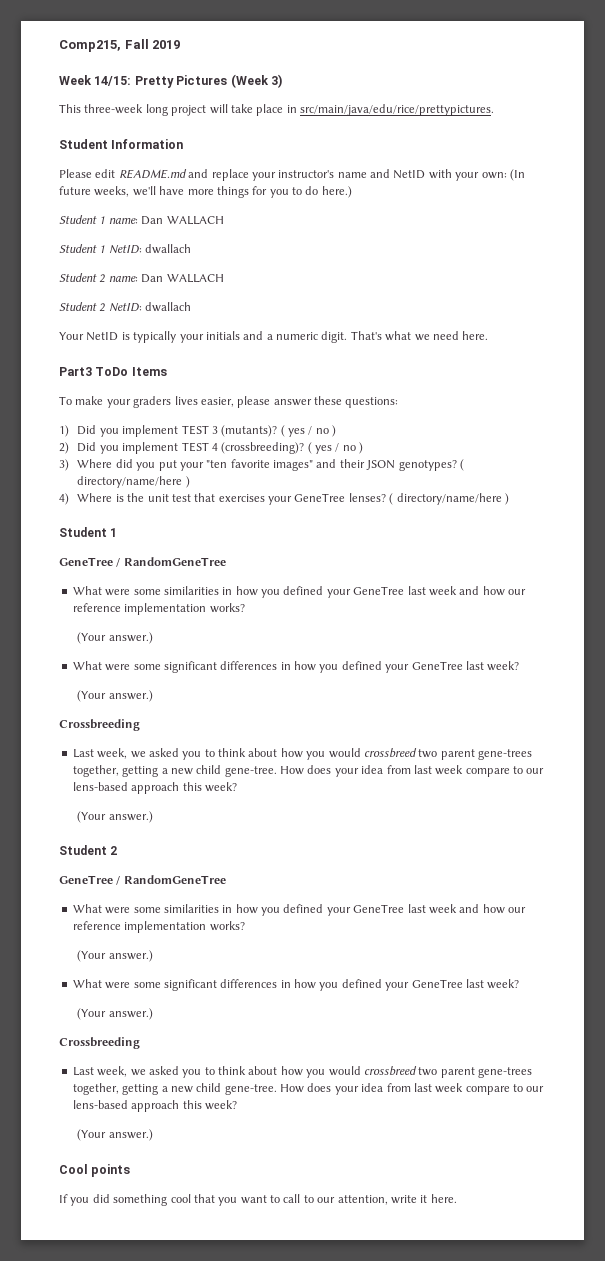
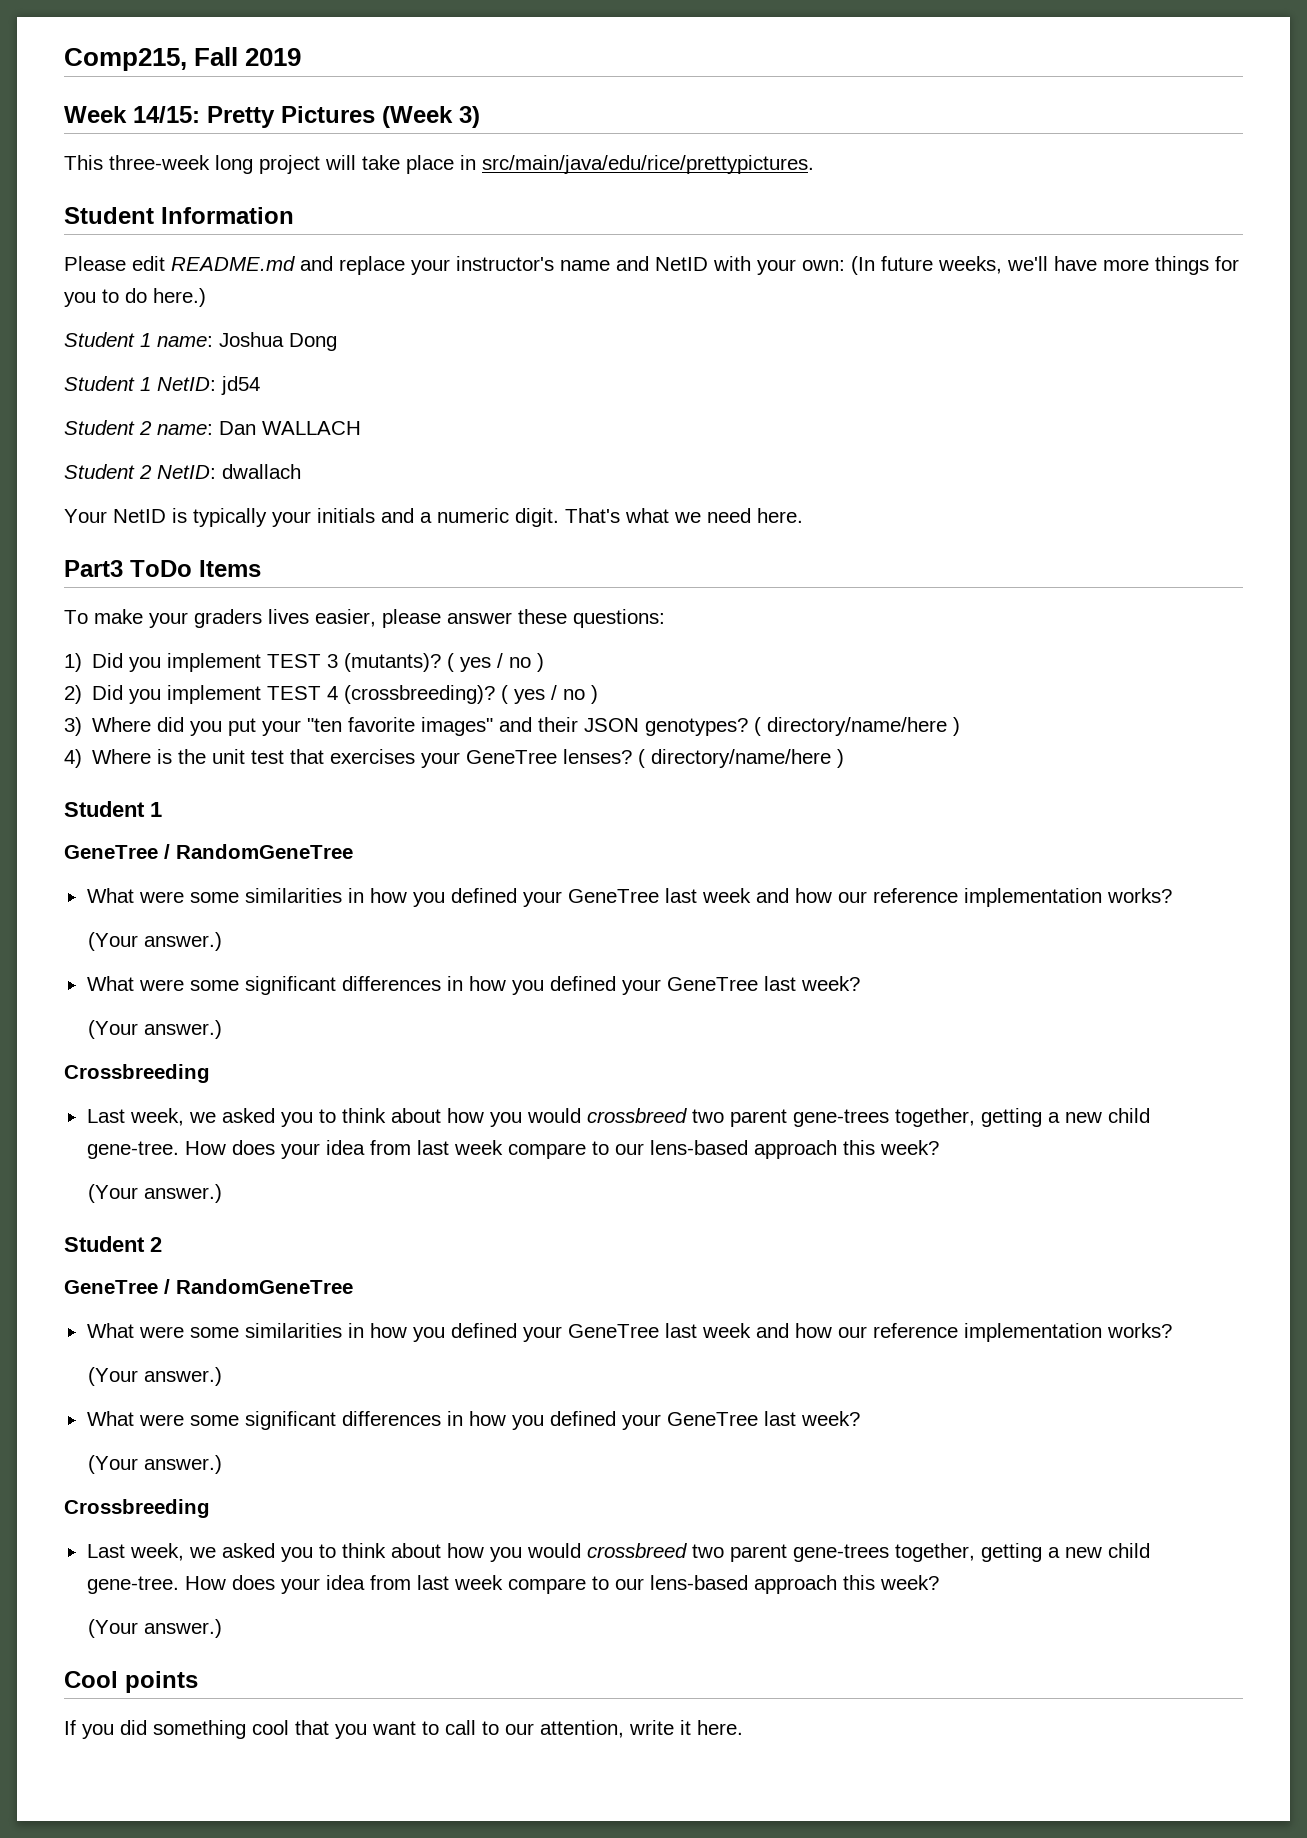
- Student 1 name: Dan WALLACH
+ Student 1 name: Joshua Dong
- Student 1 NetID: dwallach
+ Student 1 NetID: jd54

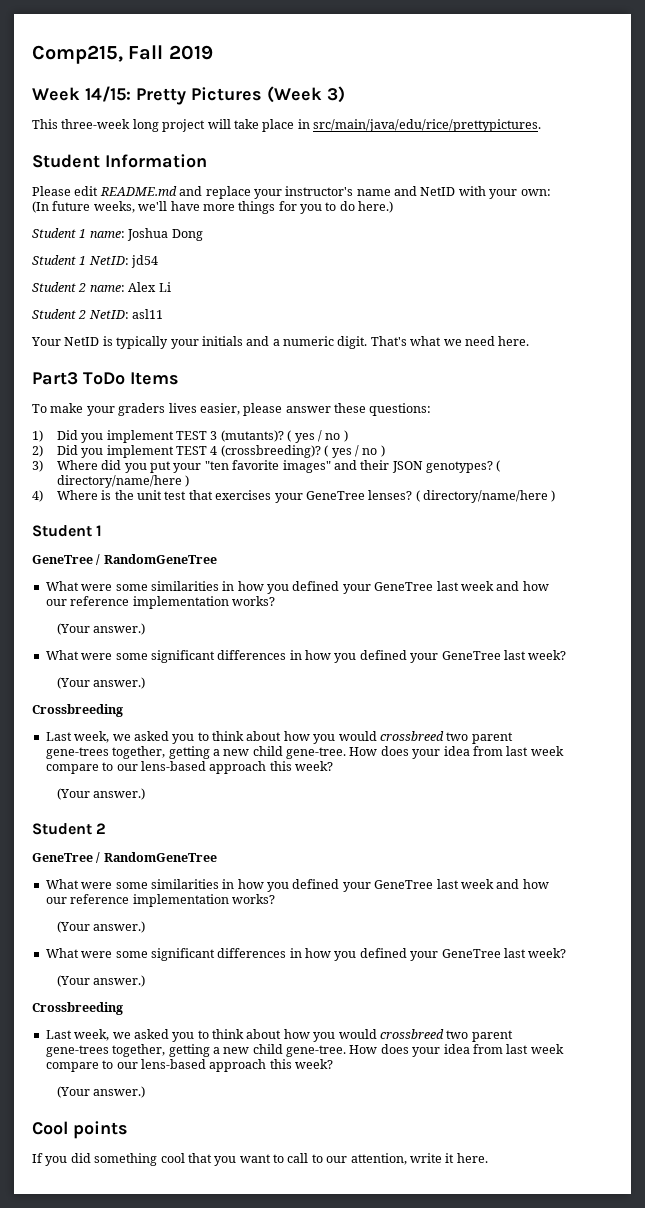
- Student 2 name: Dan WALLACH
+ Student 2 name: Alex Li
- Student 2 NetID: dwallach
+ Student 2 NetID: asl11

